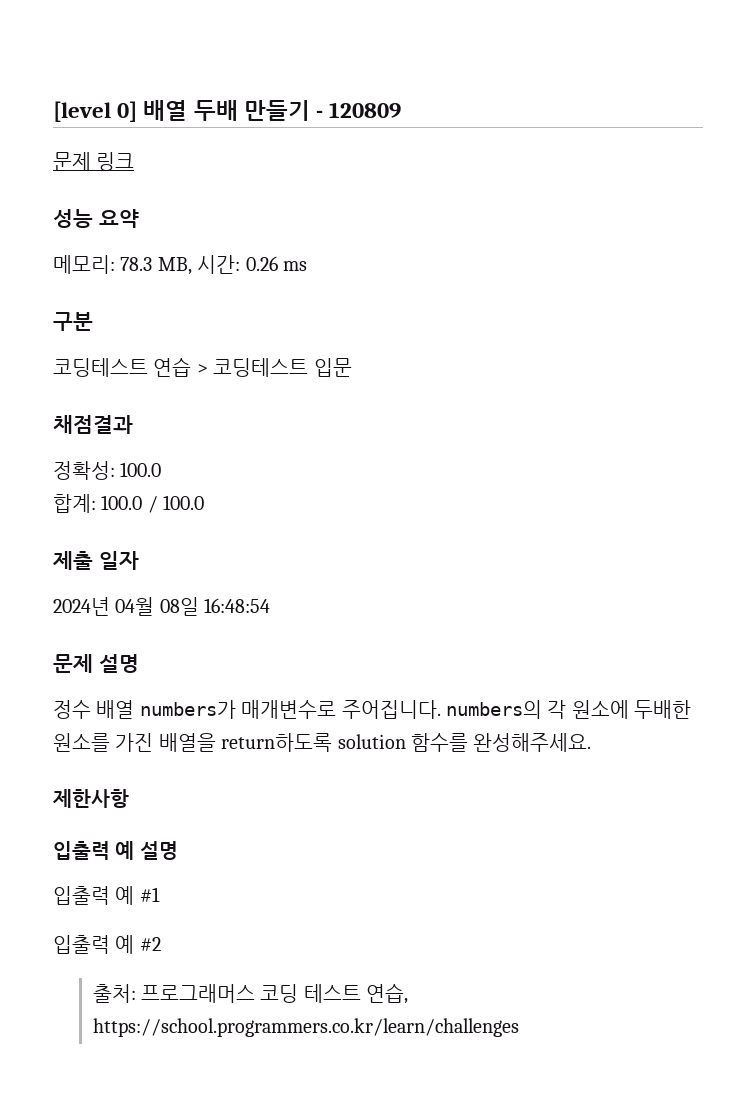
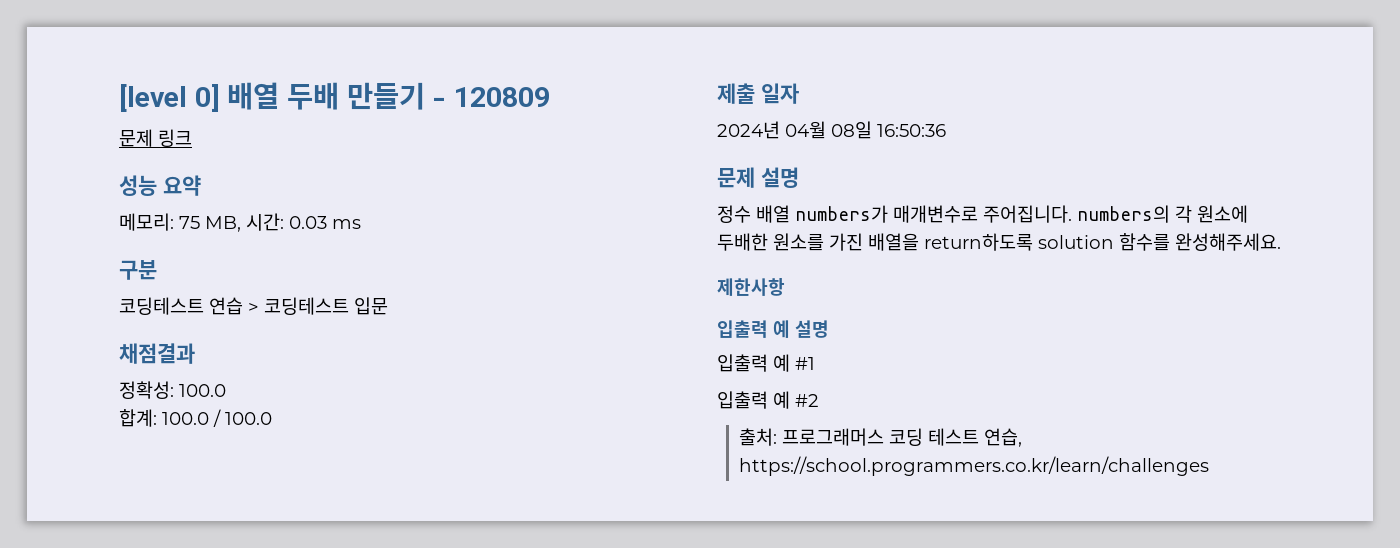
- 메모리: 78.3 MB, 시간: 0.26 ms
+ 메모리: 75 MB, 시간: 0.03 ms
- 2024년 04월 08일 16:48:54
+ 2024년 04월 08일 16:50:36

